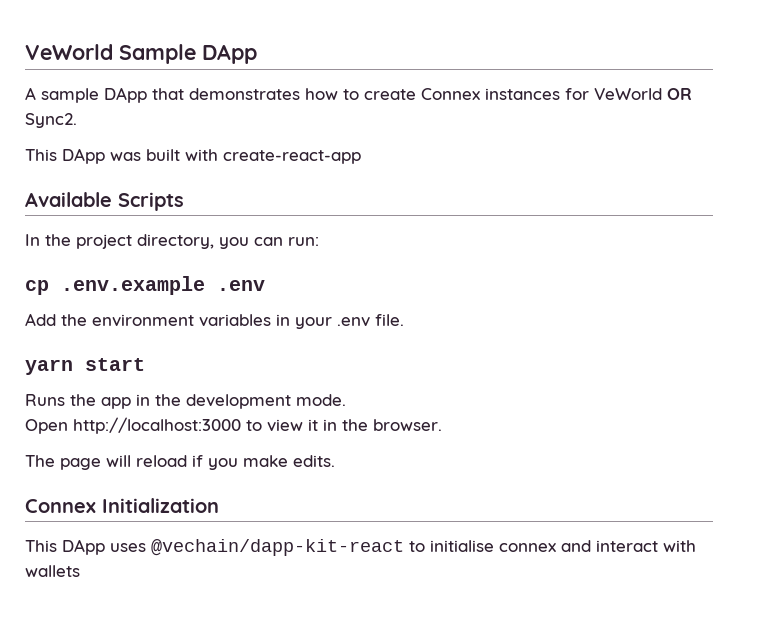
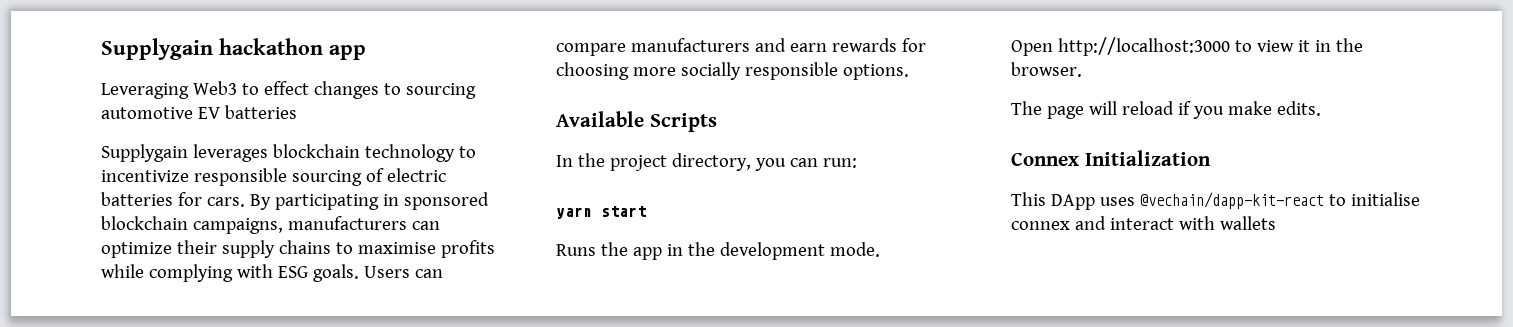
- VeWorld Sample DApp
- A sample DApp that demonstrates how to create Connex instances for VeWorld OR Sync2.
- This DApp was built with create-react-app
+ Supplygain hackathon app
+ Leveraging Web3 to effect changes to sourcing automotive EV batteries
+ Supplygain leverages blockchain technology to incentivize responsible sourcing of electric batteries for cars. By participating in sponsored blockchain campaigns, manufacturers can optimize their supply chains to maximise profits while complying with ESG goals. Users can compare manufacturers and earn rewards for choosing more socially responsible options.
- cp .env.example .env
- Add the environment variables in your .env file.

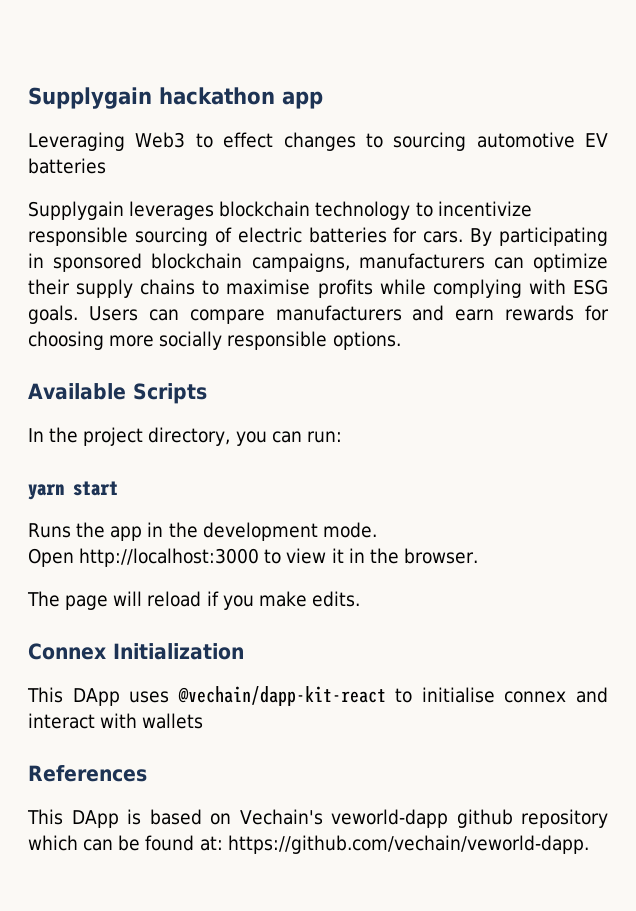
+ References
+ This DApp is based on Vechain's veworld-dapp github repository which can be found at: https://github.com/vechain/veworld-dapp.

